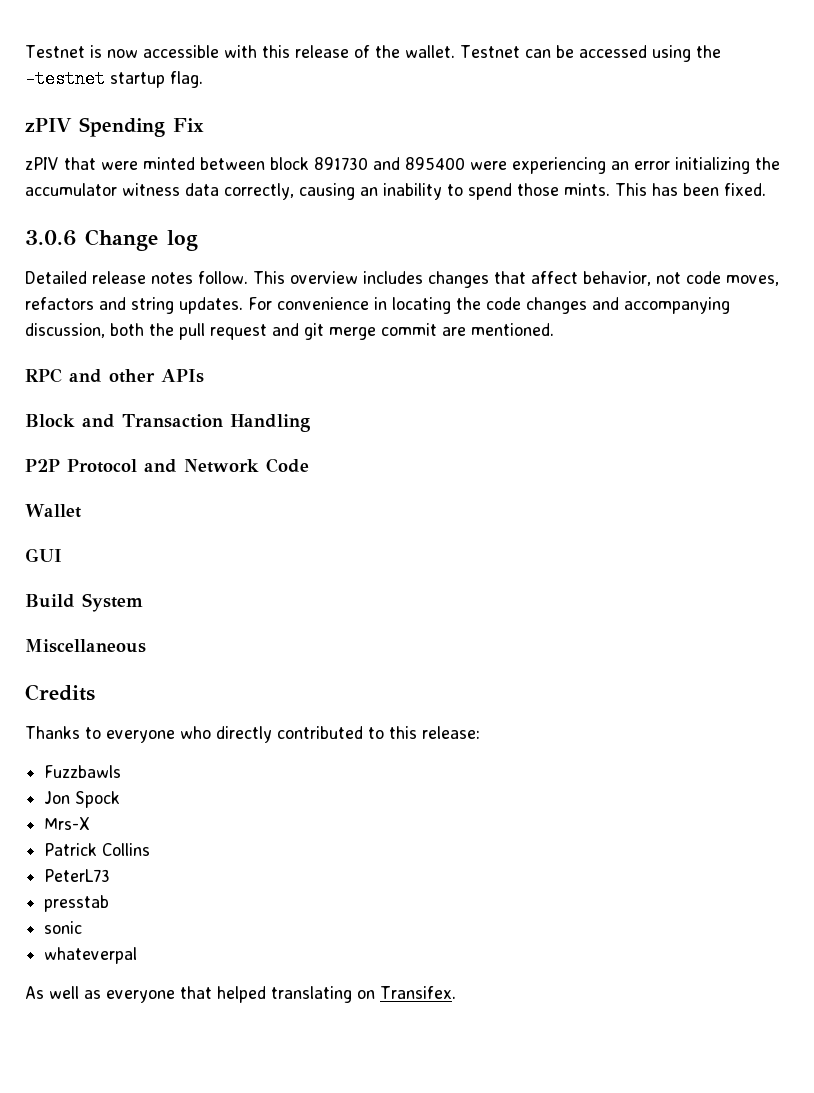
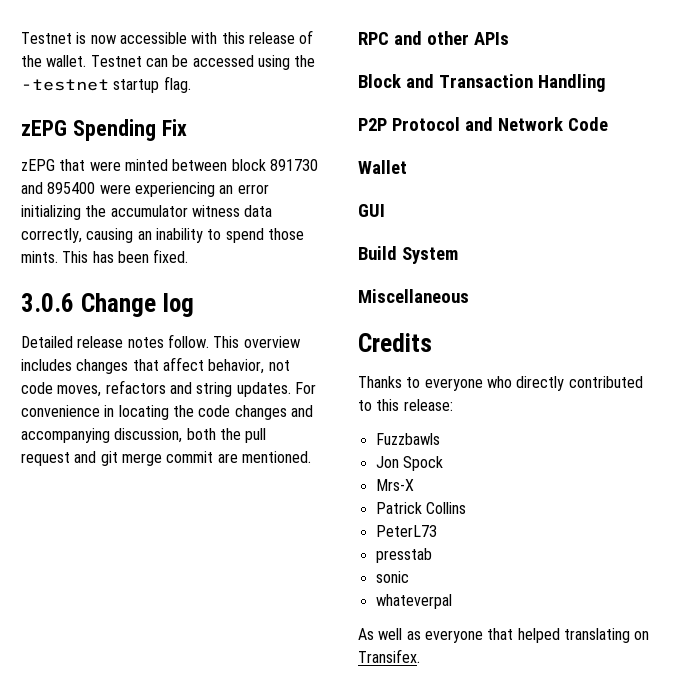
- zPIV Spending Fix
+ zEPG Spending Fix
- zPIV that were minted between block 891730 and 895400 were experiencing an error initializing the accumulator witness data correctly, causing an inability to spend those mints.
+ zEPG that were minted between block 891730 and 895400 were experiencing an error initializing the accumulator witness data correctly, causing an inability to spend those mints.

